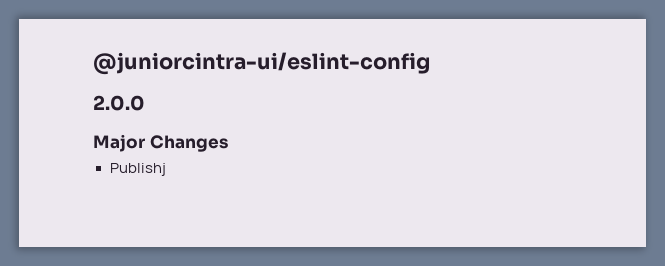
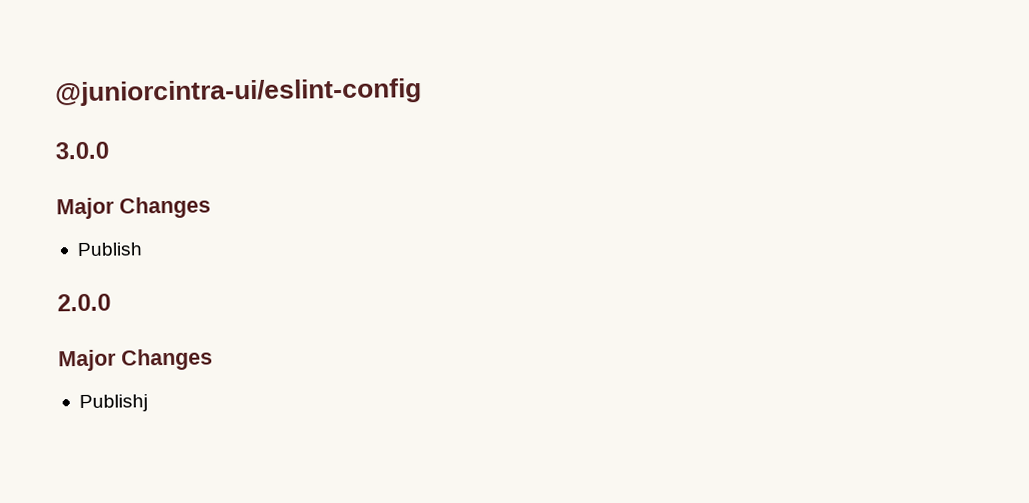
+ 3.0.0
+ Major Changes
+ Publish

